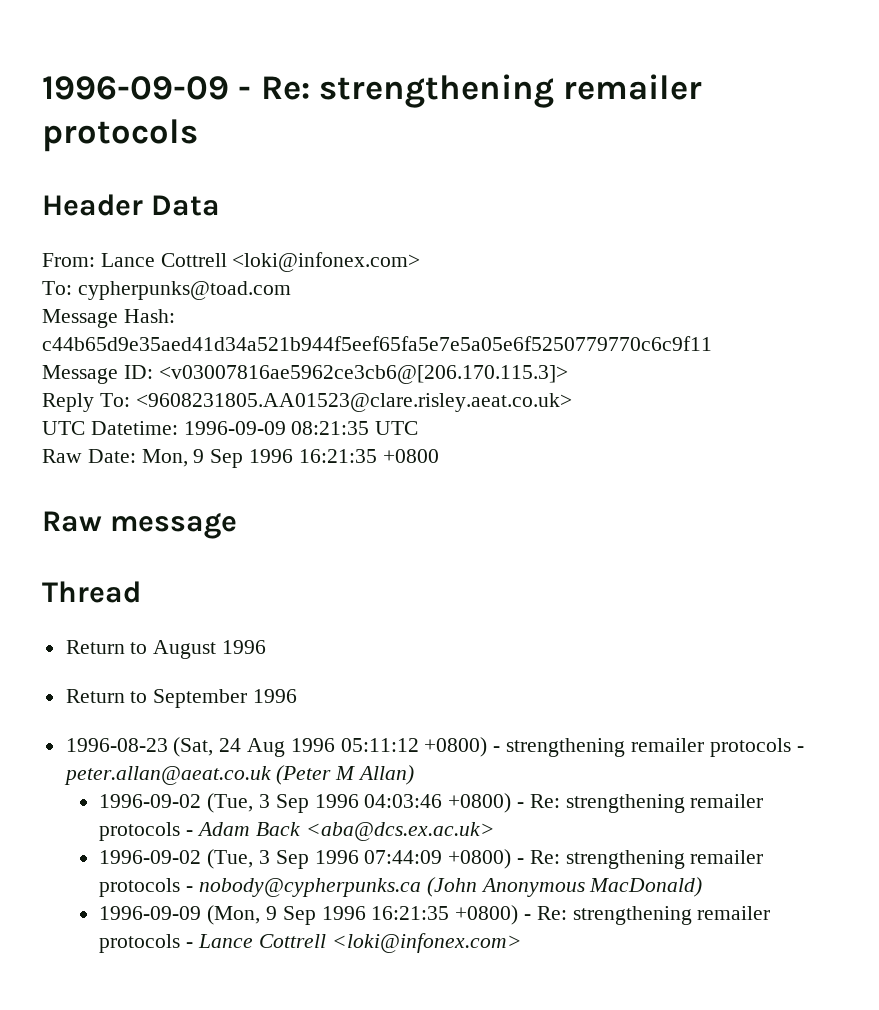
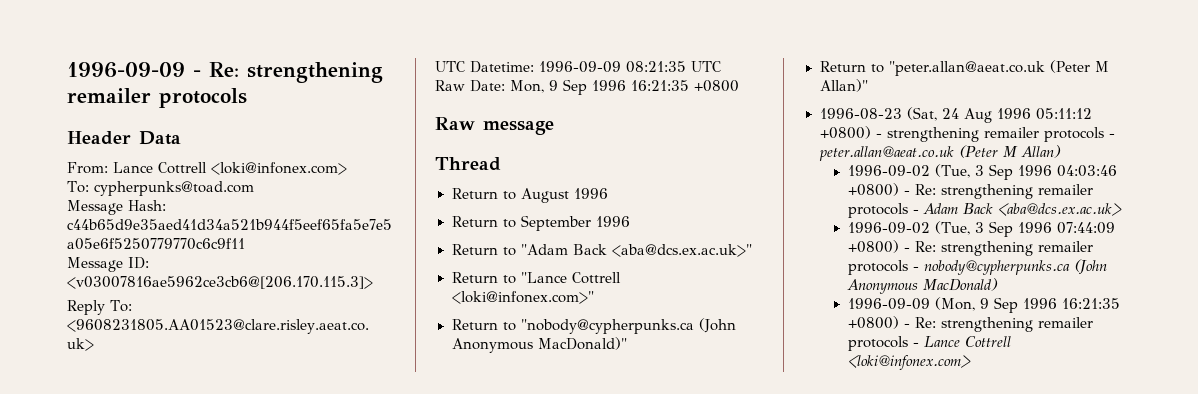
+ Return to "Adam Back <aba@dcs.ex.ac.uk>"
+ Return to "Lance Cottrell <loki@infonex.com>"
+ Return to "nobody@cypherpunks.ca (John Anonymous MacDonald)"
+ Return to "peter.allan@aeat.co.uk (Peter M Allan)"

